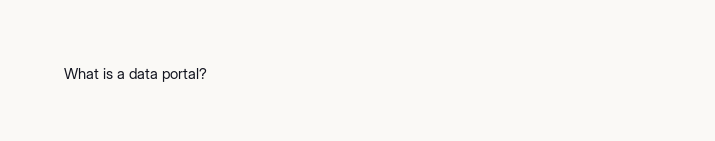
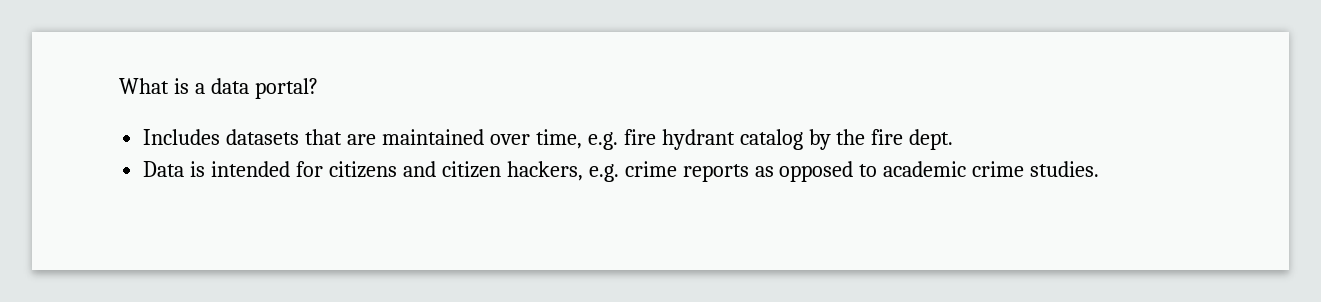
+ Includes datasets that are maintained over time, e.g. fire hydrant catalog by the fire dept.
+ Data is intended for citizens and citizen hackers, e.g. crime reports as opposed to academic crime studies.

